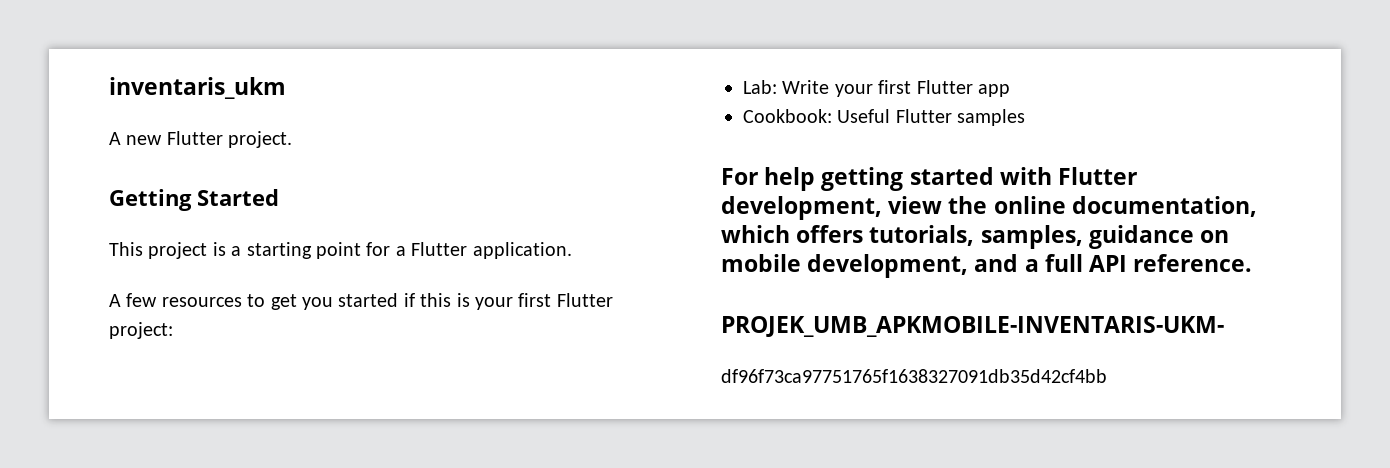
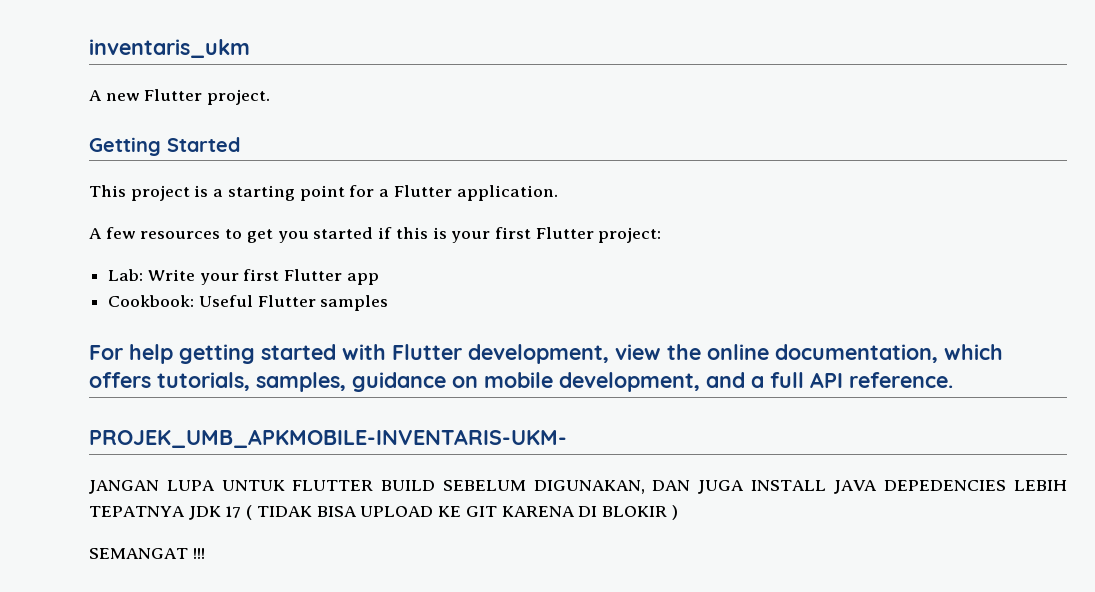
- df96f73ca97751765f1638327091db35d42cf4bb
+ JANGAN LUPA UNTUK FLUTTER BUILD SEBELUM DIGUNAKAN, DAN JUGA INSTALL JAVA DEPEDENCIES LEBIH TEPATNYA JDK 17 ( TIDAK BISA UPLOAD KE GIT KARENA DI BLOKIR )
+ SEMANGAT !!!

